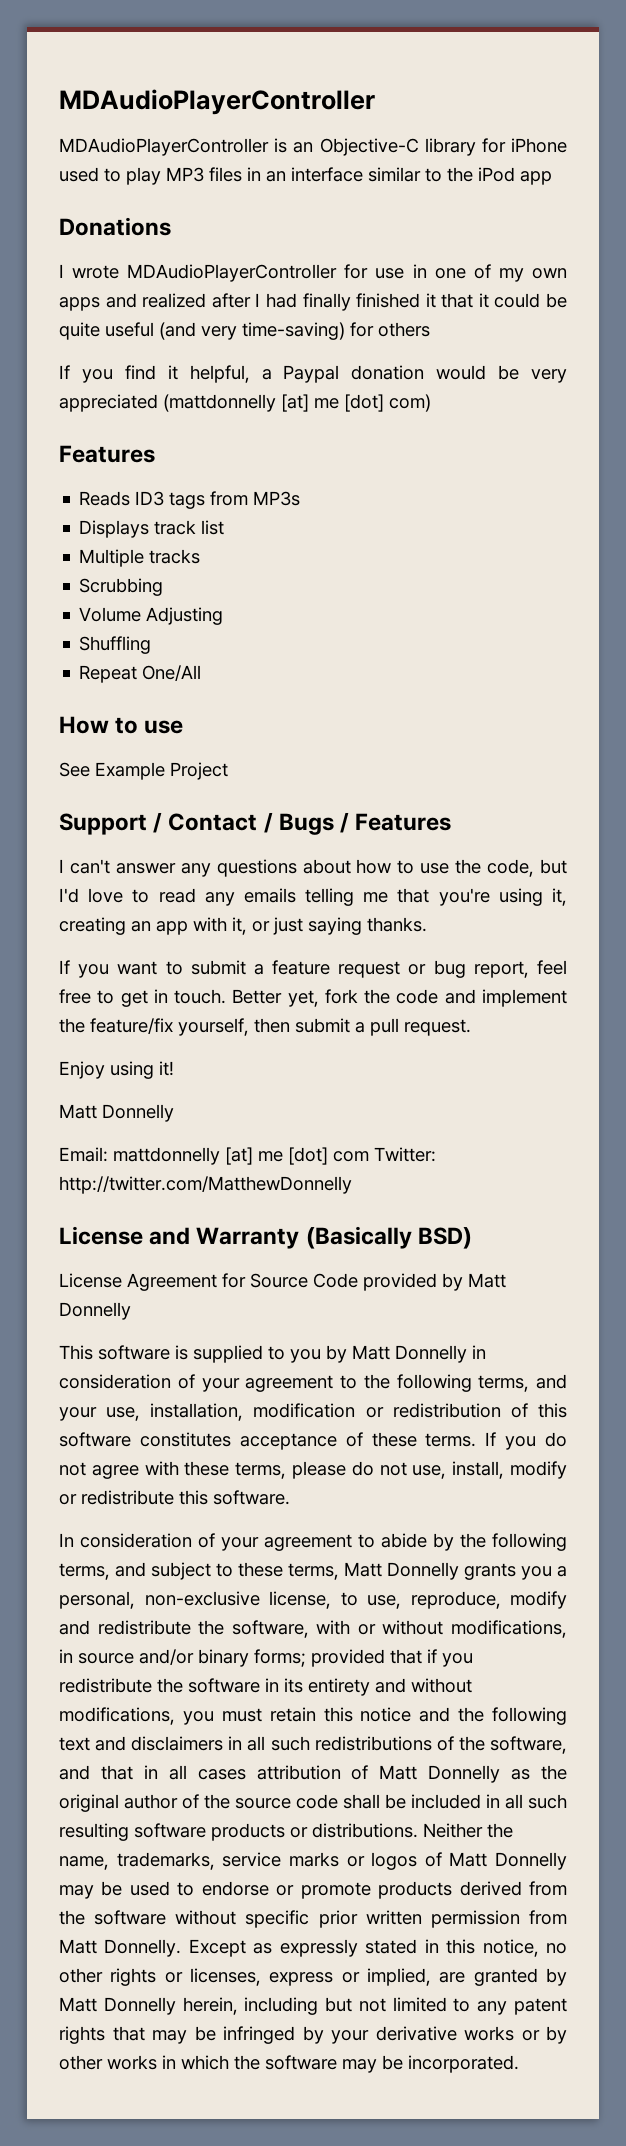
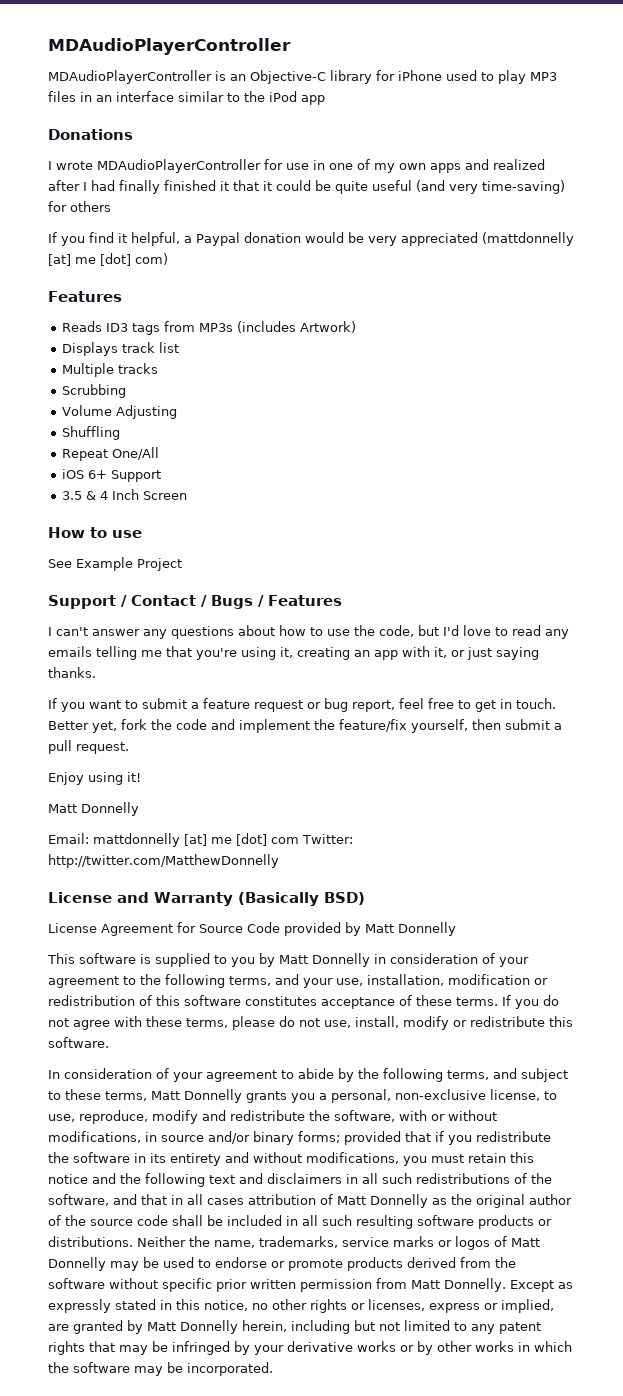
- Reads ID3 tags from MP3s
+ Reads ID3 tags from MP3s (includes Artwork)
+ iOS 6+ Support
+ 3.5 & 4 Inch Screen

